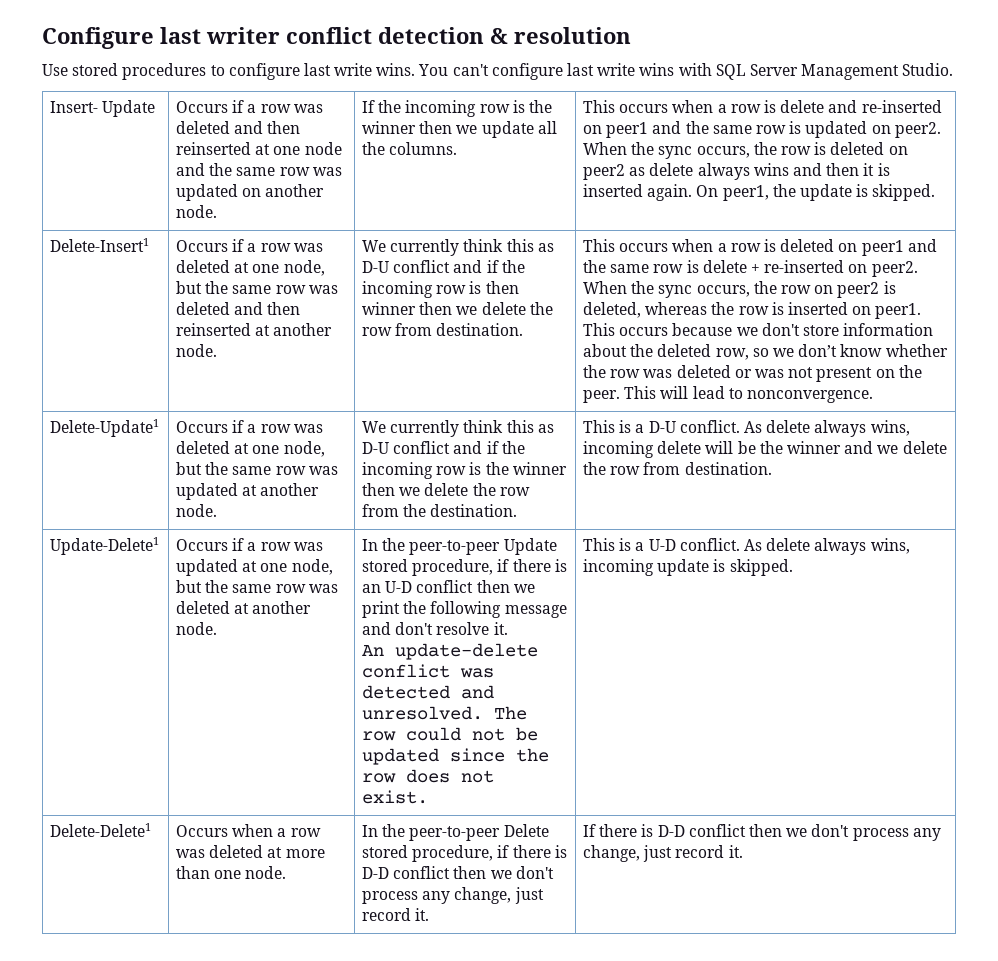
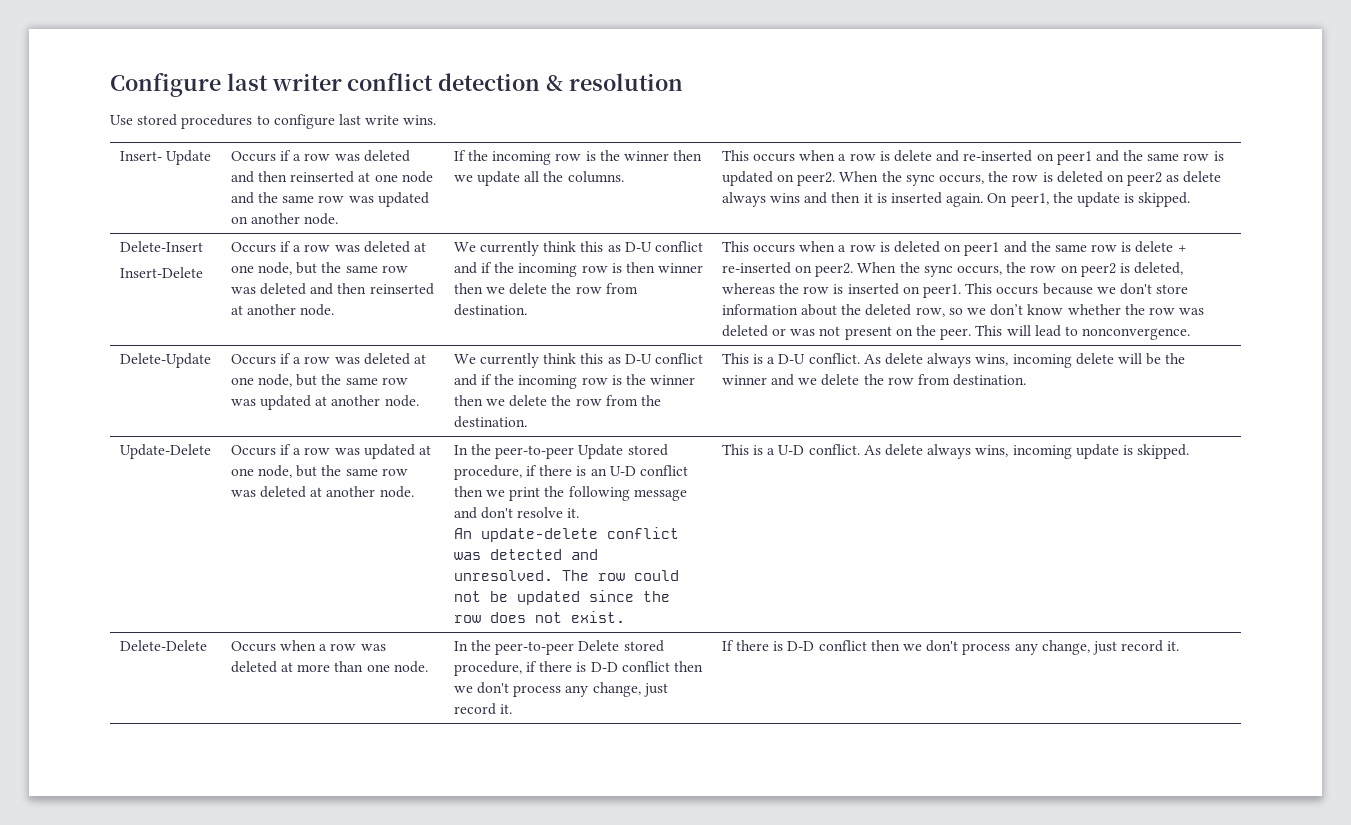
- You can't configure last write wins with SQL Server Management Studio.
- Delete-Insert1
+ Delete-Insert
+ Insert-Delete
- Delete-Update1
+ Delete-Update
- Update-Delete1
+ Update-Delete
- Delete-Delete1
+ Delete-Delete

